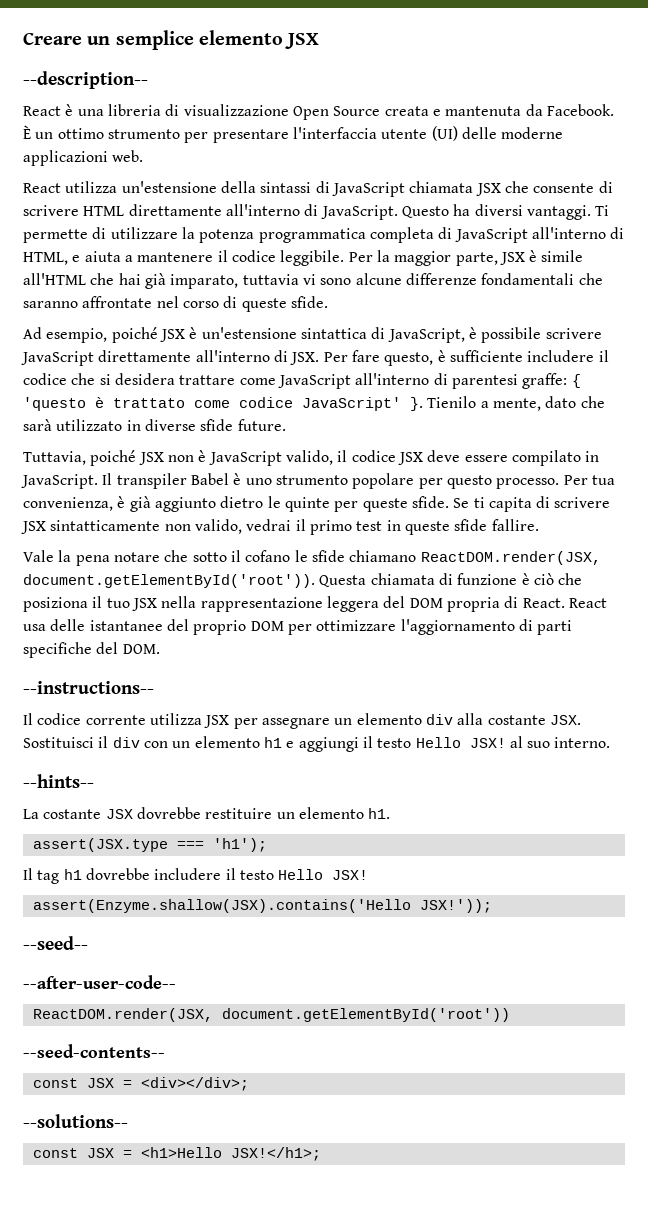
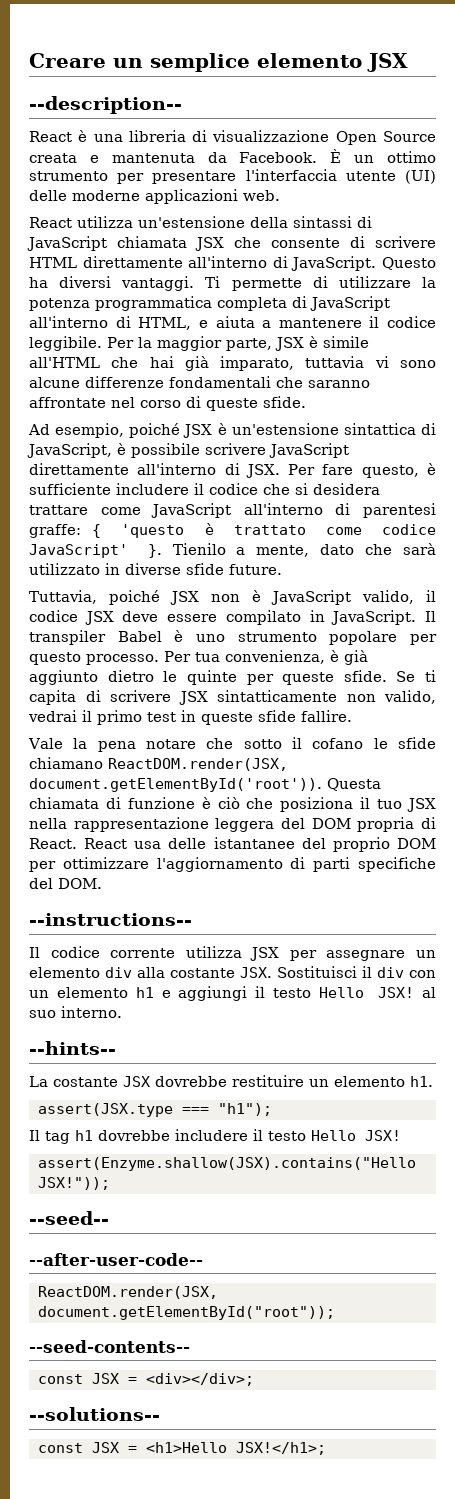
- assert(JSX.type === 'h1');
+ assert(JSX.type === "h1");
- assert(Enzyme.shallow(JSX).contains('Hello JSX!'));
+ assert(Enzyme.shallow(JSX).contains("Hello JSX!"));
- ReactDOM.render(JSX, document.getElementById('root'))
+ ReactDOM.render(JSX, document.getElementById("root"));

